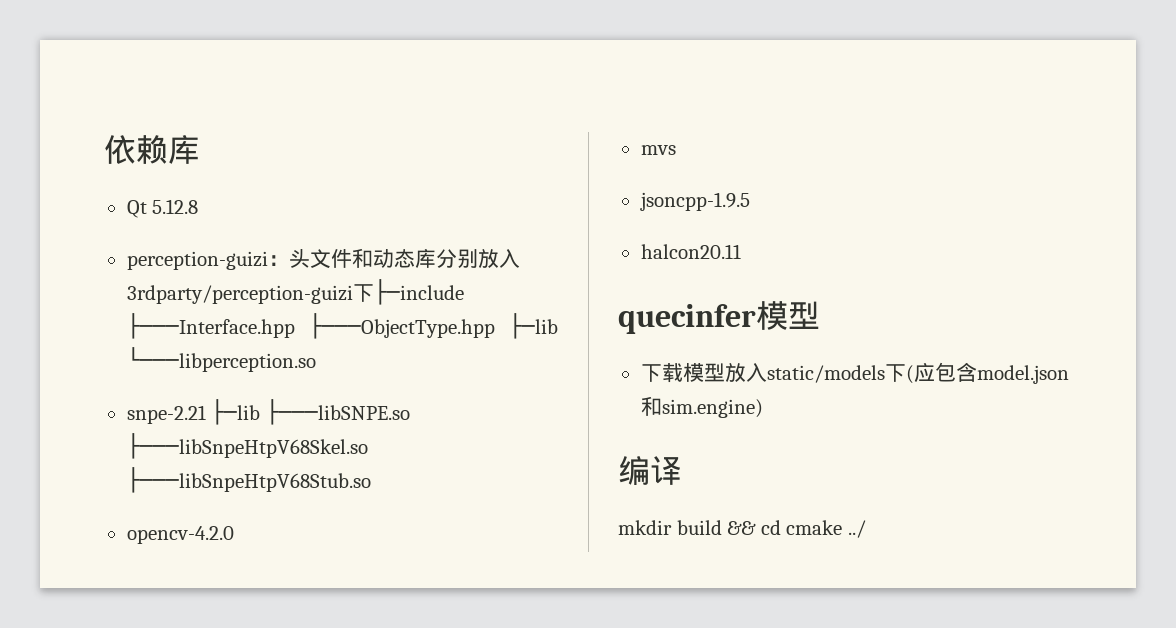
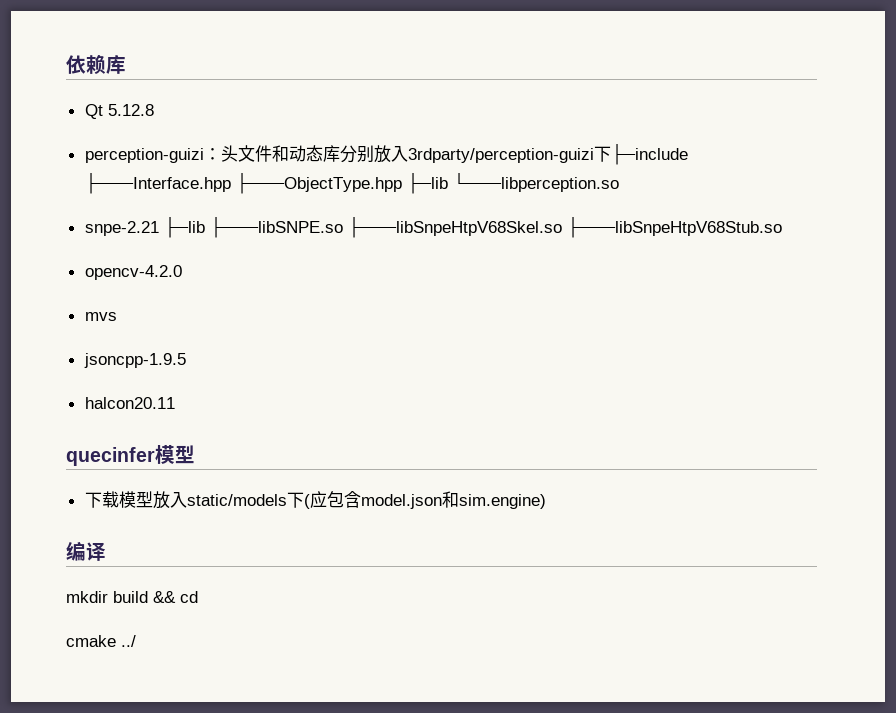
- mkdir build && cd cmake ../
+ mkdir build && cd
+ cmake ../

